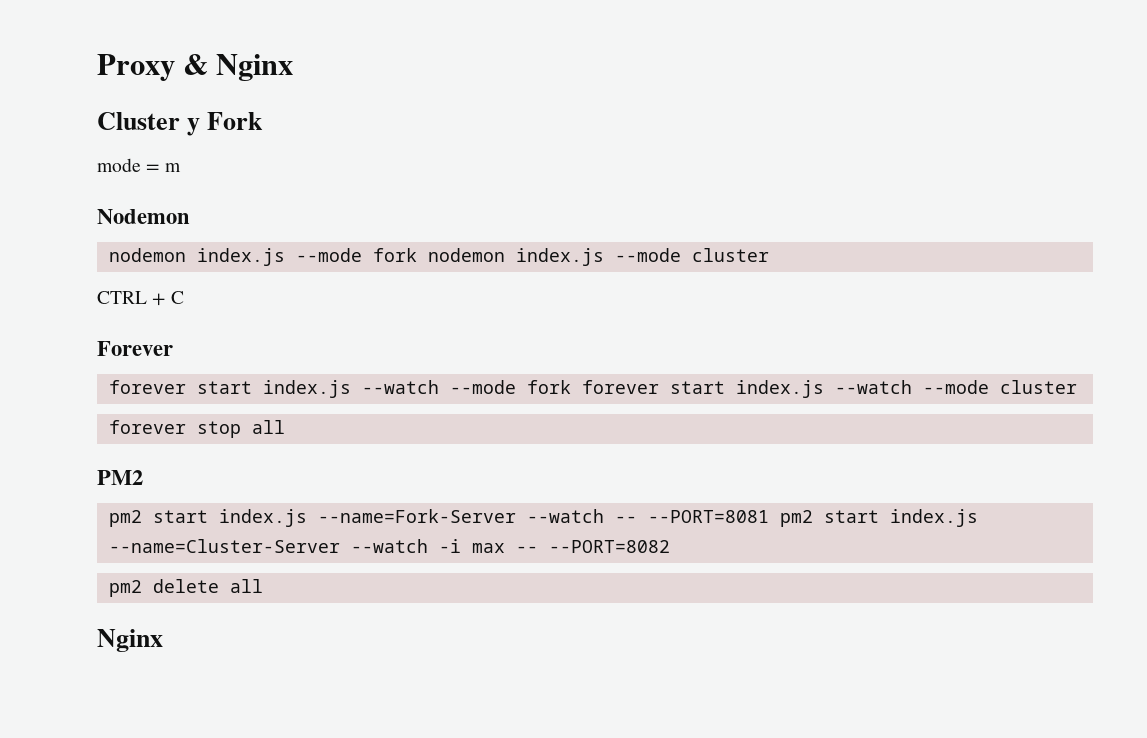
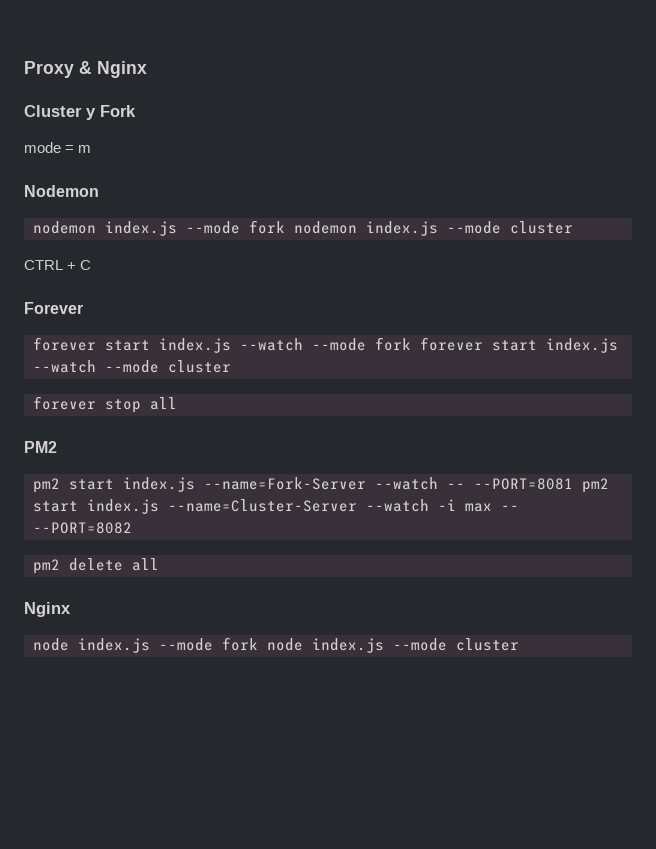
+ node index.js --mode fork node index.js --mode cluster

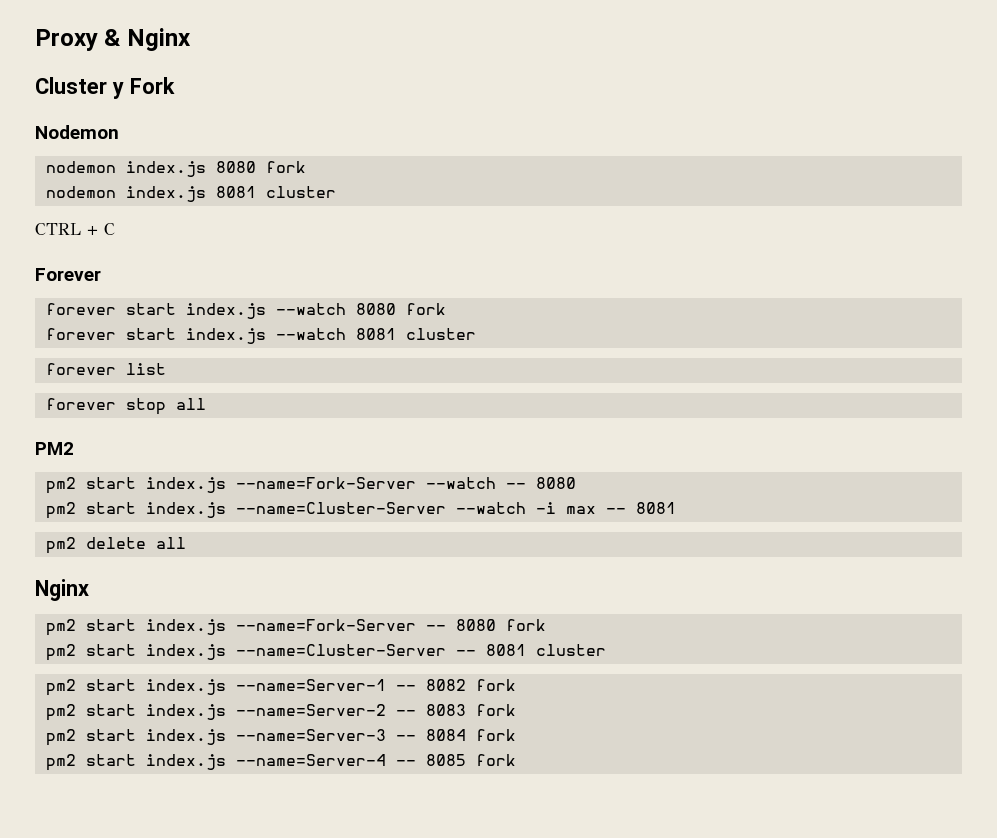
- mode = m
- nodemon index.js --mode fork nodemon index.js --mode cluster
+ nodemon index.js 8080 fork
+ nodemon index.js 8081 cluster
- forever start index.js --watch --mode fork forever start index.js --watch --mode cluster
+ forever start index.js --watch 8080 fork
+ forever start index.js --watch 8081 cluster
+ forever list
- pm2 start index.js --name=Fork-Server --watch -- --PORT=8081 pm2 start index.js --name=Cluster-Server --watch -i max -- --PORT=8082
+ pm2 start index.js --name=Fork-Server --watch -- 8080
+ pm2 start index.js --name=Cluster-Server --watch -i max -- 8081
- node index.js --mode fork node index.js --mode cluster
+ pm2 start index.js --name=Fork-Server -- 8080 fork
+ pm2 start index.js --name=Cluster-Server -- 8081 cluster
+ pm2 start index.js --name=Server-1 -- 8082 fork
+ pm2 start index.js --name=Server-2 -- 8083 fork
+ pm2 start index.js --name=Server-3 -- 8084 fork
+ pm2 start index.js --name=Server-4 -- 8085 fork

